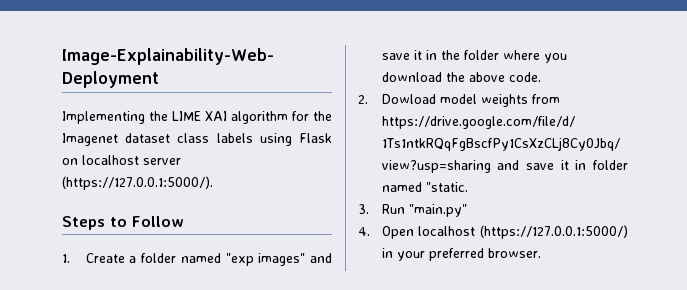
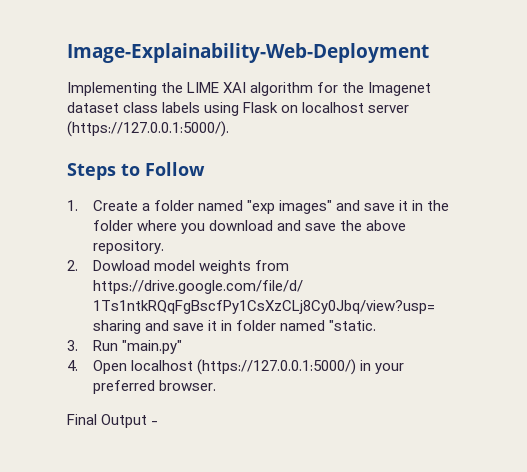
- 1. Create a folder named "exp images" and save it in the folder where you download the above code.
+ 1. Create a folder named "exp images" and save it in the folder where you download and save the above repository.
+ Final Output -

